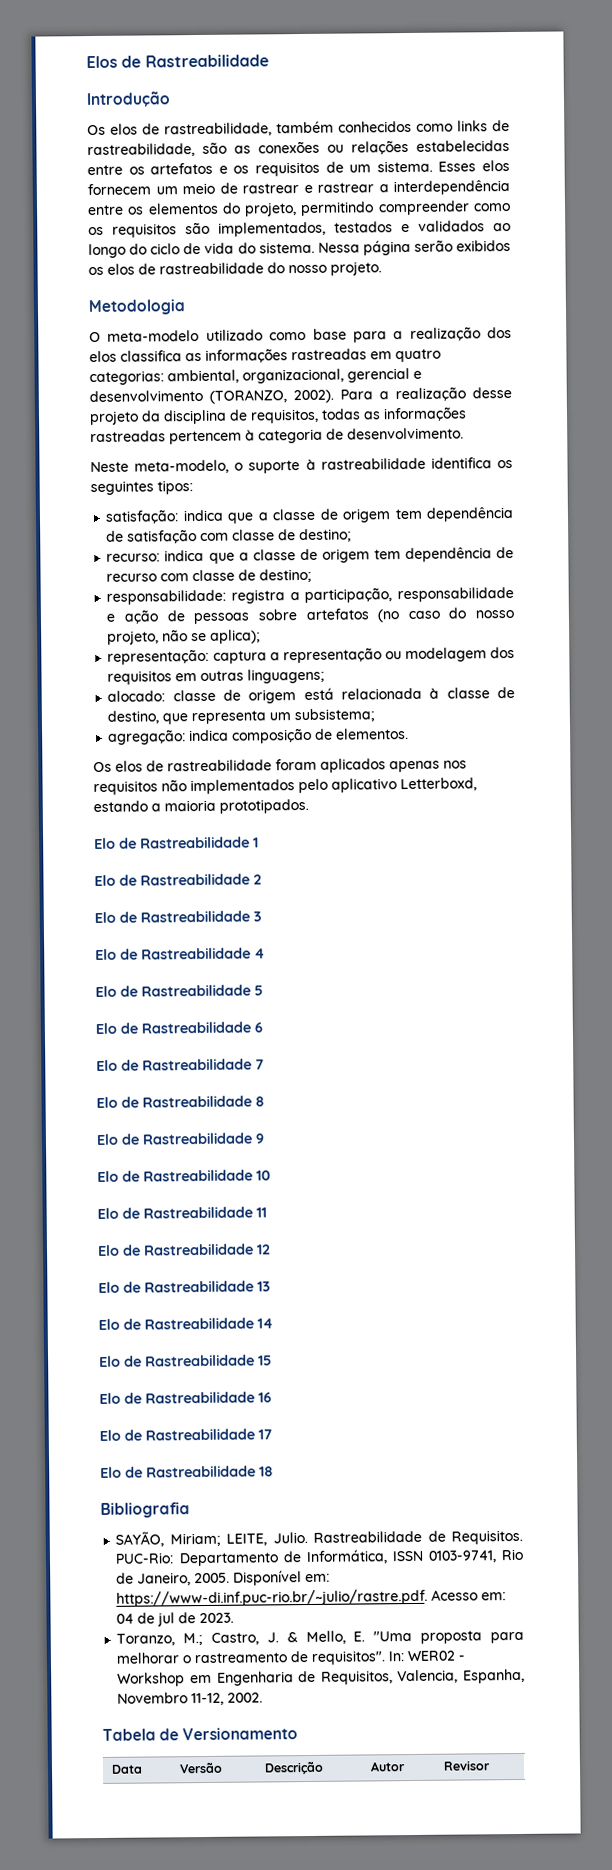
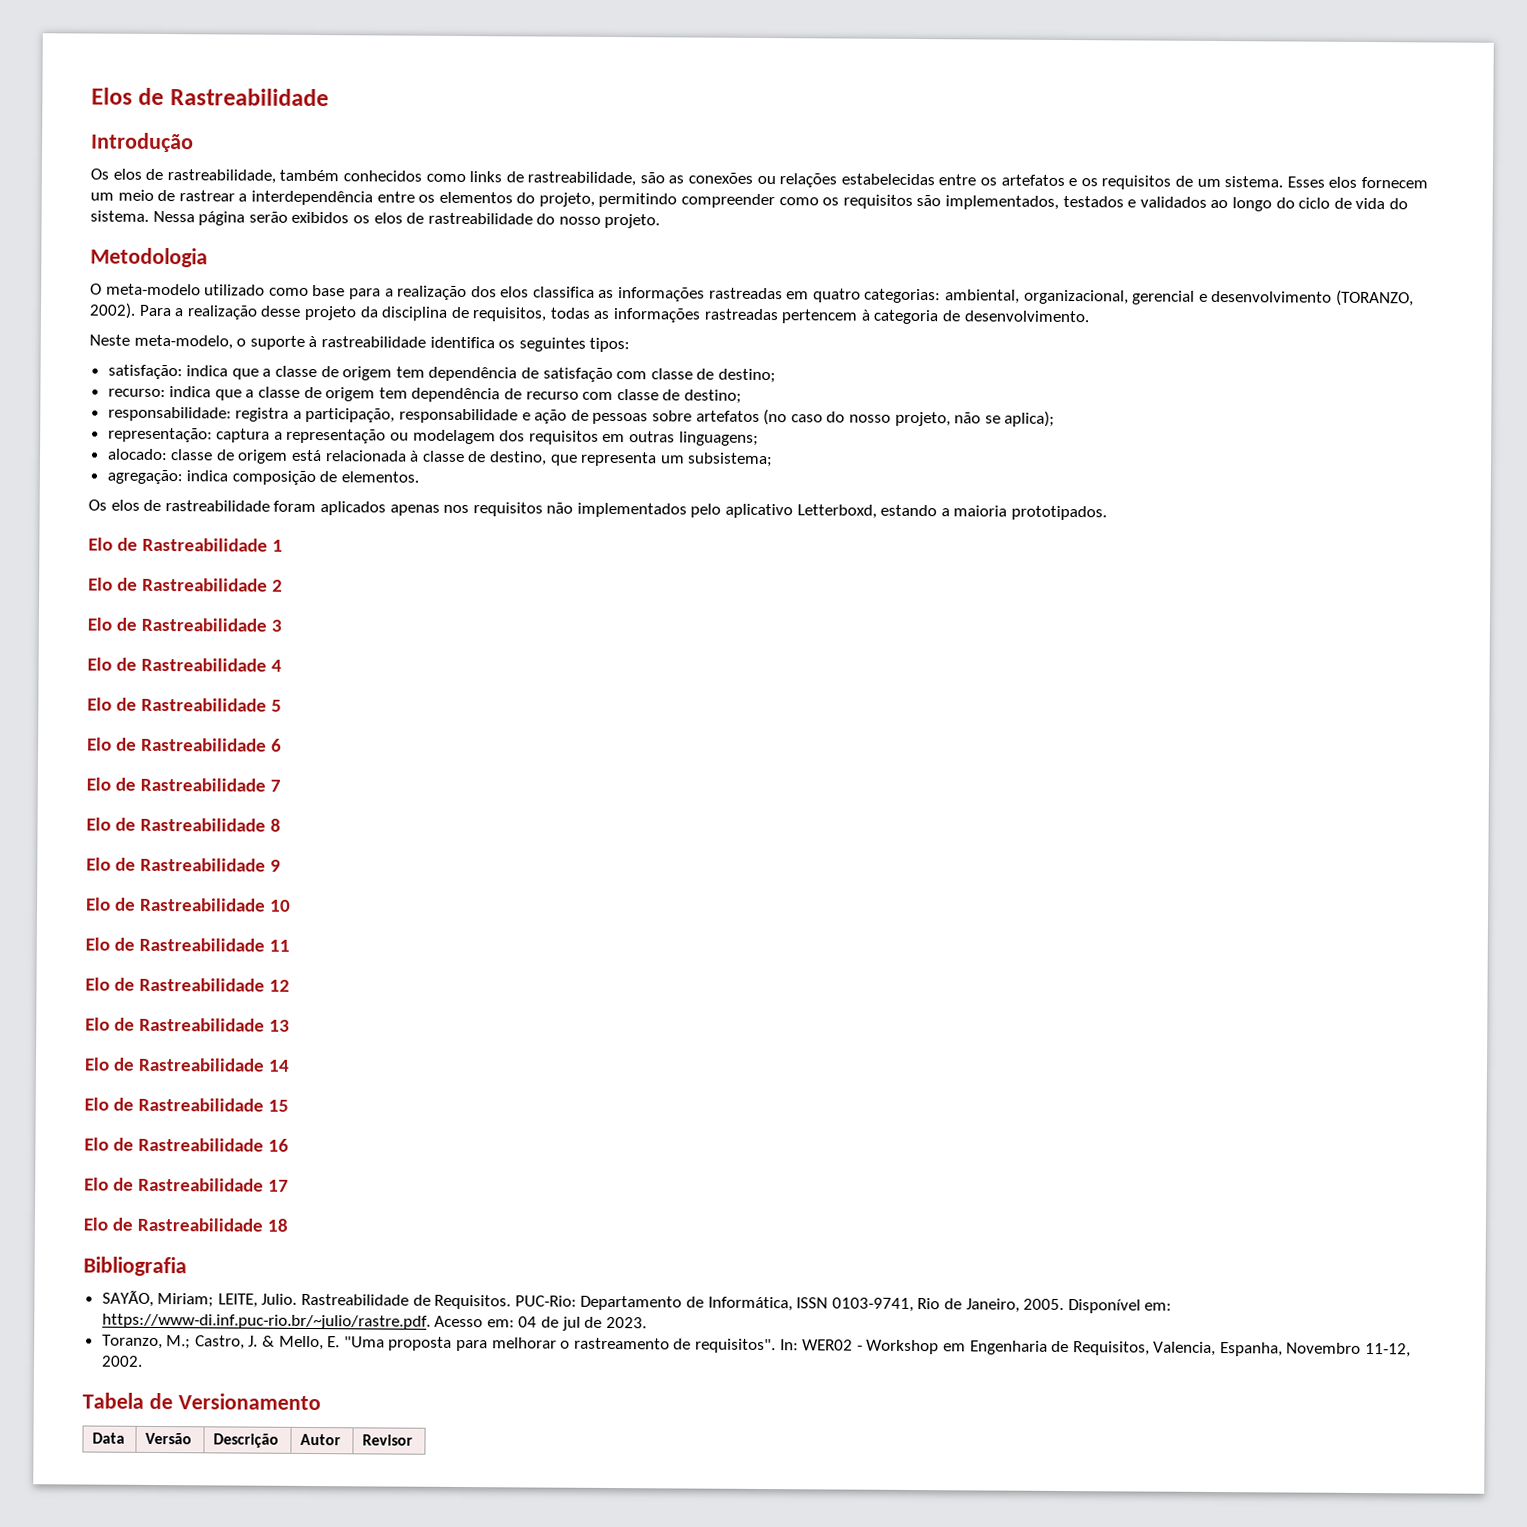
- Esses elos fornecem um meio de rastrear e rastrear a interdependência entre os elementos do projeto, permitindo compreender como os requisitos são implementados, testados e validados ao longo do ciclo de vida do sistema.
+ Esses elos fornecem um meio de rastrear a interdependência entre os elementos do projeto, permitindo compreender como os requisitos são implementados, testados e validados ao longo do ciclo de vida do sistema.

